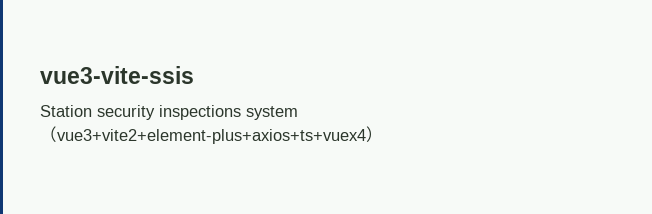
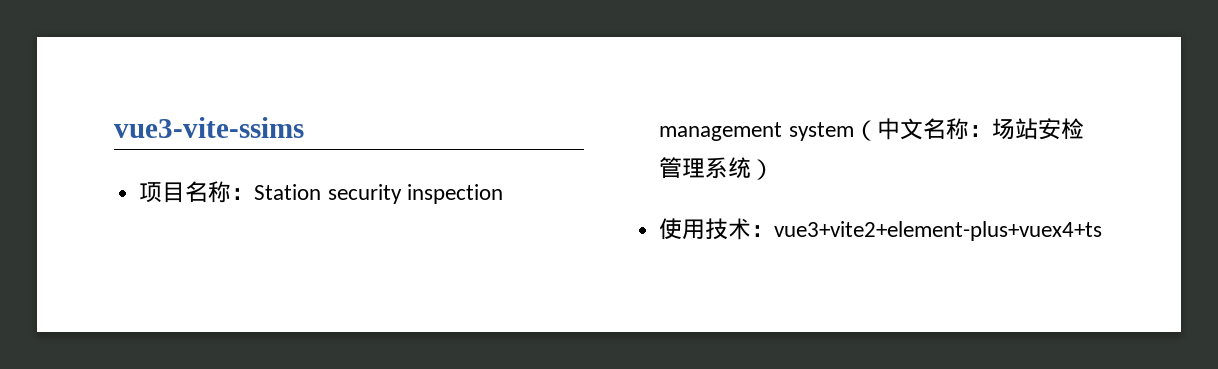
- vue3-vite-ssis
- Station security inspections system（vue3+vite2+element-plus+axios+ts+vuex4）
+ vue3-vite-ssims
+ 项目名称：Station security inspection management system（中文名称：场站安检管理系统）
+ 使用技术：vue3+vite2+element-plus+vuex4+ts

